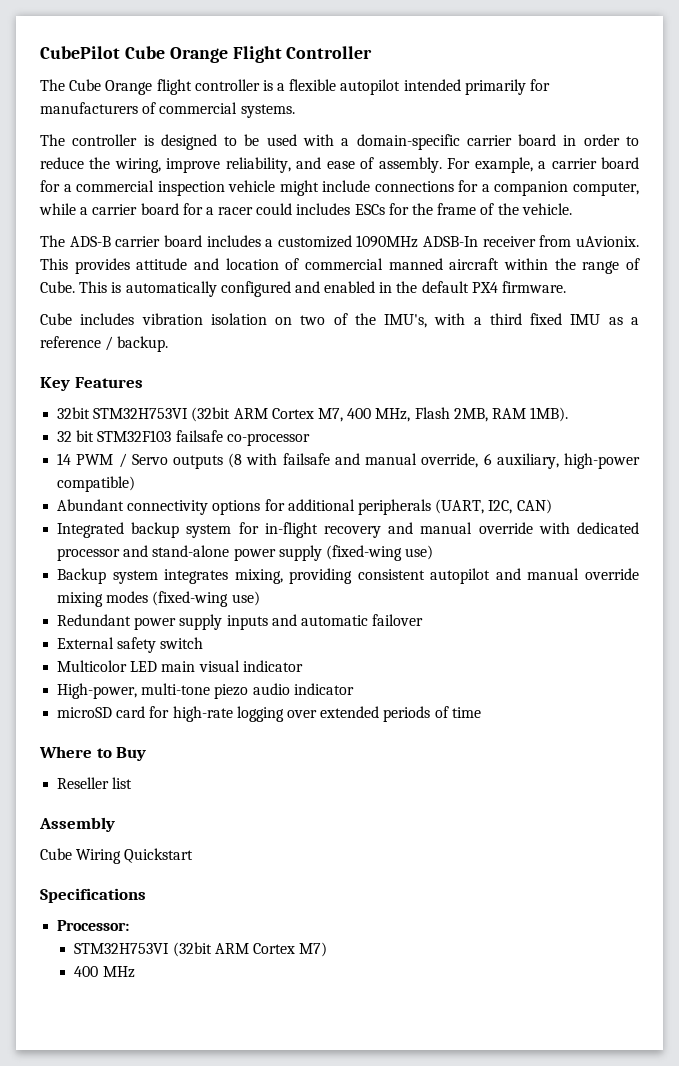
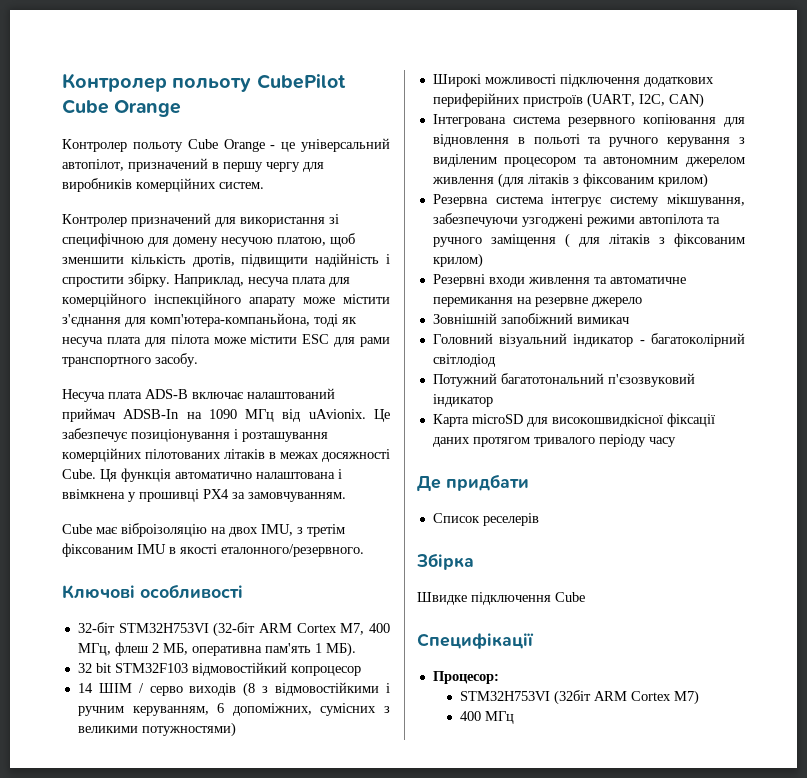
- CubePilot Cube Orange Flight Controller
- The Cube Orange flight controller is a flexible autopilot intended primarily for manufacturers of commercial systems.
- The controller is designed to be used with a domain-specific carrier board in order to reduce the wiring, improve reliability, and ease of assembly. For example, a carrier board for a commercial inspection vehicle might include connections for a companion computer, while a carrier board for a racer could includes ESCs for the frame of the vehicle.
- The ADS-B carrier board includes a customized 1090MHz ADSB-In receiver from uAvionix. This provides attitude and location of commercial manned aircraft within the range of Cube. This is automatically configured and enabled in the default PX4 firmware.
- Cube includes vibration isolation on two of the IMU's, with a third fixed IMU as a reference / backup.
- Key Features
- 32bit STM32H753VI (32bit ARM Cortex M7, 400 MHz, Flash 2MB, RAM 1MB).
+ Контролер польоту CubePilot Cube Orange
+ Контролер польоту Cube Orange - це універсальний автопілот, призначений в першу чергу для виробників комерційних систем.
+ Контролер призначений для використання зі специфічною для домену несучою платою, щоб зменшити кількість дротів, підвищити надійність і спростити збірку. Наприклад, несуча плата для комерційного інспекційного апарату може містити з'єднання для комп'ютера-компаньйона, тоді як несуча плата для пілота може містити ESC для рами транспортного засобу.
+ Несуча плата ADS-B включає налаштований приймач ADSB-In на 1090 МГц від uAvionix. Це забезпечує позиціонування і розташування комерційних пілотованих літаків в межах досяжності Cube. Ця функція автоматично налаштована і ввімкнена у прошивці PX4 за замовчуванням.
+ Cube має віброізоляцію на двох IMU, з третім фіксованим IMU в якості еталонного/резервного.
+ Ключові особливості
+ 32-біт STM32H753VI (32-біт ARM Cortex M7, 400 МГц, флеш 2 МБ, оперативна пам'ять 1 МБ).
- 32 bit STM32F103 failsafe co-processor
+ 32 bit STM32F103 відмовостійкий копроцесор
- 14 PWM / Servo outputs (8 with failsafe and manual override, 6 auxiliary, high-power compatible)
- Abundant connectivity options for additional peripherals (UART, I2C, CAN)
- Integrated backup system for in-flight recovery and manual override with dedicated processor and stand-alone power supply (fixed-wing use)
- Backup system integrates mixing, providing consistent autopilot and manual override mixing modes (fixed-wing use)
- Redundant power supply inputs and automatic failover
- External safety switch
- Multicolor LED main visual indicator
- High-power, multi-tone piezo audio indicator
- microSD card for high-rate logging over extended periods of time
- Where to Buy
- Reseller list
- Assembly
- Cube Wiring Quickstart
- Specifications
- Processor:
- STM32H753VI (32bit ARM Cortex M7)
+ 14 ШІМ / серво виходів (8 з відмовостійкими і ручним керуванням, 6 допоміжних, сумісних з великими потужностями)
+ Широкі можливості підключення додаткових периферійних пристроїв (UART, I2C, CAN)
+ Інтегрована система резервного копіювання для відновлення в польоті та ручного керування з виділеним процесором та автономним джерелом живлення (для літаків з фіксованим крилом)
+ Резервна система інтегрує систему мікшування, забезпечуючи узгоджені режими автопілота та ручного заміщення ( для літаків з фіксованим крилом)
+ Резервні входи живлення та автоматичне перемикання на резервне джерело
+ Зовнішній запобіжний вимикач
+ Головний візуальний індикатор - багатоколірний світлодіод
+ Потужний багатотональний п'єзозвуковий індикатор
+ Карта microSD для високошвидкісної фіксації даних протягом тривалого періоду часу
+ Де придбати
+ Список реселерів
+ Збірка
+ Швидке підключення Cube
+ Специфікації
+ Процесор:
+ STM32H753VI (32біт ARM Cortex M7)
- 400 MHz
+ 400 МГц

